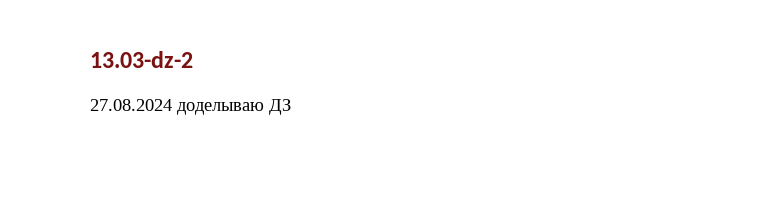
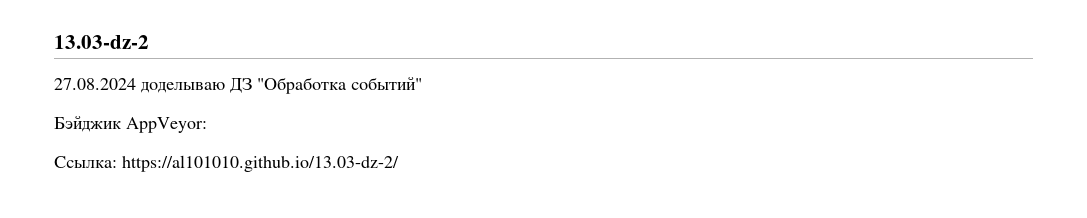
- 27.08.2024 доделываю ДЗ
+ 27.08.2024 доделываю ДЗ "Обработка событий"
+ Бэйджик AppVeyor:
+ Ссылка: https://al101010.github.io/13.03-dz-2/

